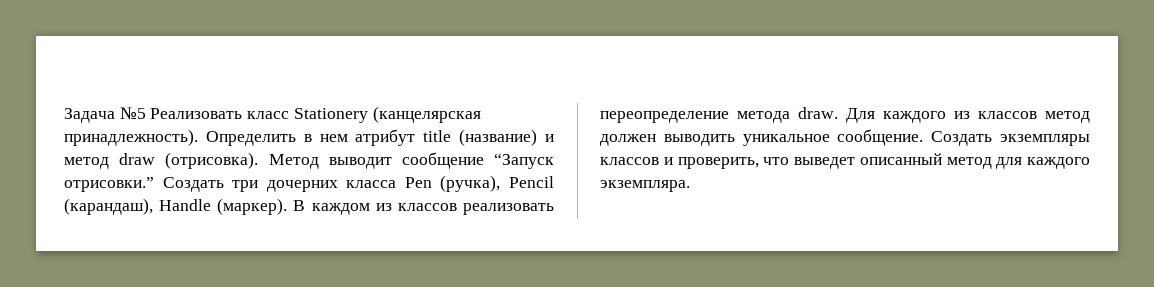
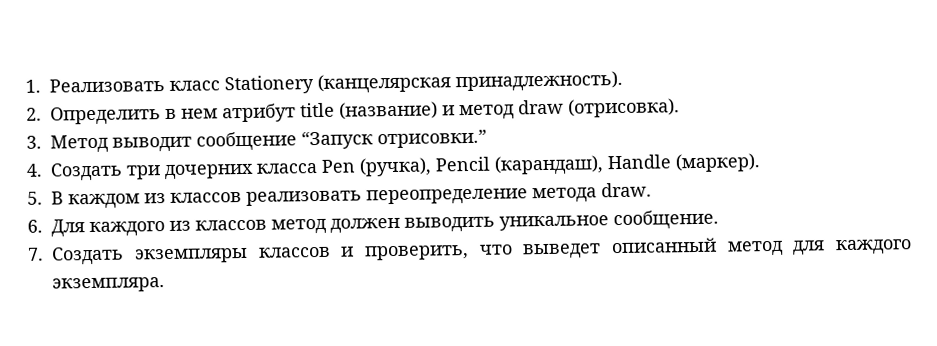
- Задача №5 Реализовать класс Stationery (канцелярская принадлежность). Определить в нем атрибут title (название) и метод draw (отрисовка). Метод выводит сообщение “Запуск отрисовки.” Создать три дочерних класса Pen (ручка), Pencil (карандаш), Handle (маркер). В каждом из классов реализовать переопределение метода draw. Для каждого из классов метод должен выводить уникальное сообщение. Создать экземпляры классов и проверить, что выведет описанный метод для каждого экземпляра.
+ 1. Реализовать класс Stationery (канцелярская принадлежность).
+ 2. Определить в нем атрибут title (название) и метод draw (отрисовка).
+ 3. Метод выводит сообщение “Запуск отрисовки.”
+ 4. Создать три дочерних класса Pen (ручка), Pencil (карандаш), Handle (маркер).
+ 5. В каждом из классов реализовать переопределение метода draw.
+ 6. Для каждого из классов метод должен выводить уникальное сообщение.
+ 7. Создать экземпляры классов и проверить, что выведет описанный метод для каждого экземпляра.

